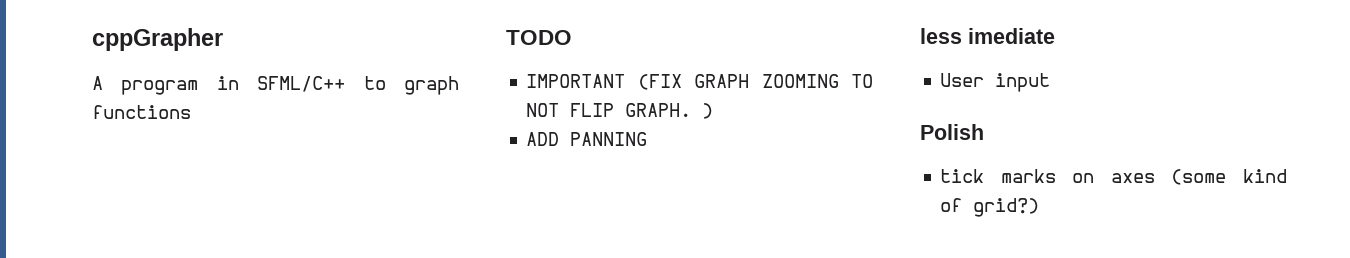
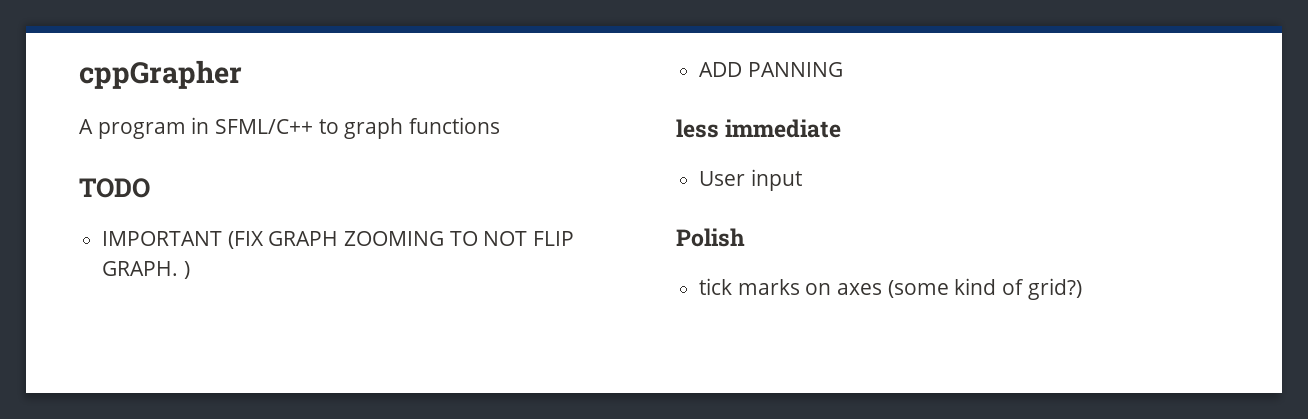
- less imediate
+ less immediate

